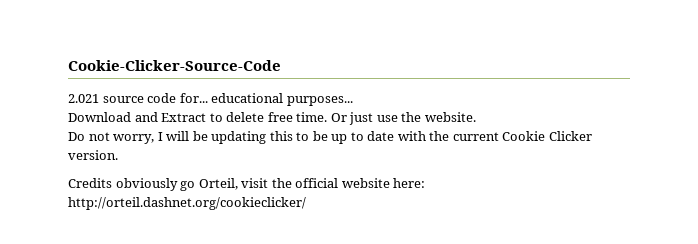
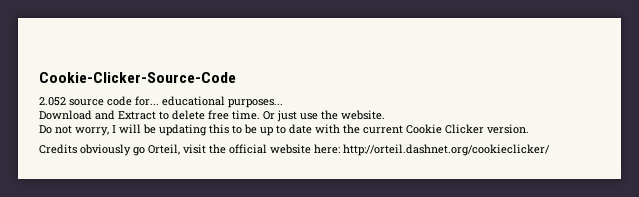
- 2.021 source code for... educational purposes...
+ 2.052 source code for... educational purposes...

